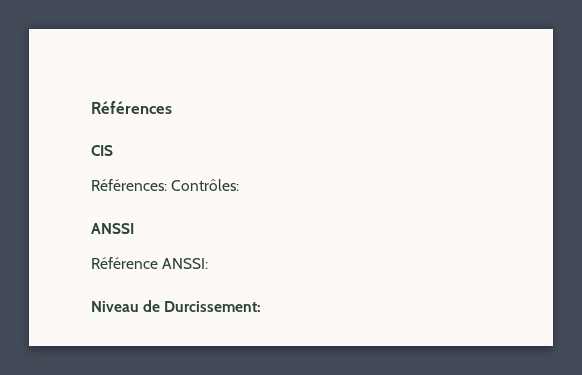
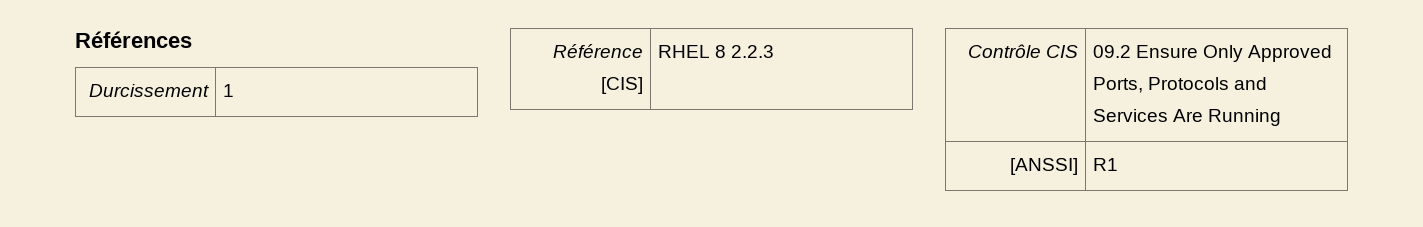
- CIS
- Références: Contrôles:
- ANSSI
- Référence ANSSI:
- Niveau de Durcissement:
+ Durcissement | 1
+ Référence [CIS] | RHEL 8 2.2.3
+ Contrôle CIS | 09.2 Ensure Only Approved Ports, Protocols and Services Are Running
+ [ANSSI] | R1

